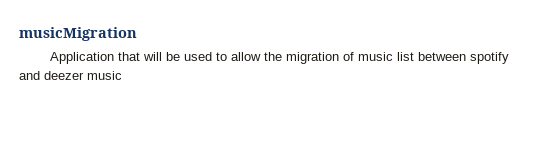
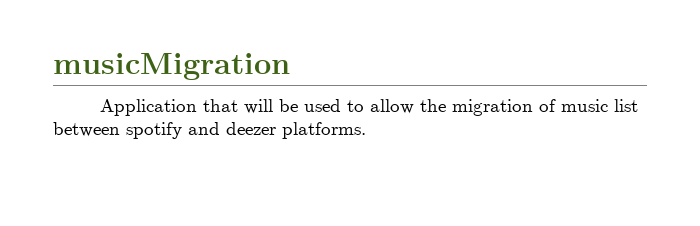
- Application that will be used to allow the migration of music list between spotify and deezer music
+ Application that will be used to allow the migration of music list between spotify and deezer platforms.

